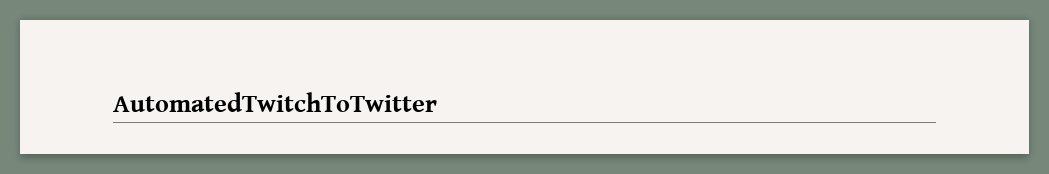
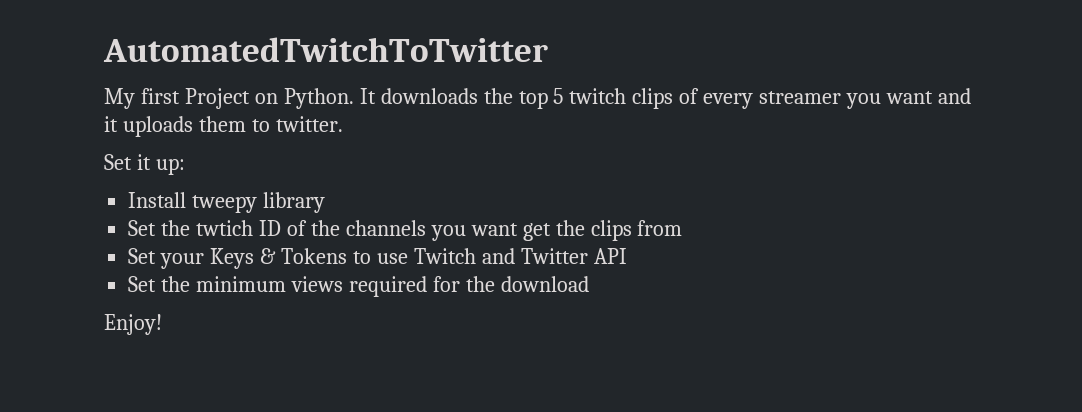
+ My first Project on Python. It downloads the top 5 twitch clips of every streamer you want and it uploads them to twitter.
+ Set it up:
+ Install tweepy library
+ Set the twtich ID of the channels you want get the clips from
+ Set your Keys & Tokens to use Twitch and Twitter API
+ Set the minimum views required for the download
+ Enjoy!

